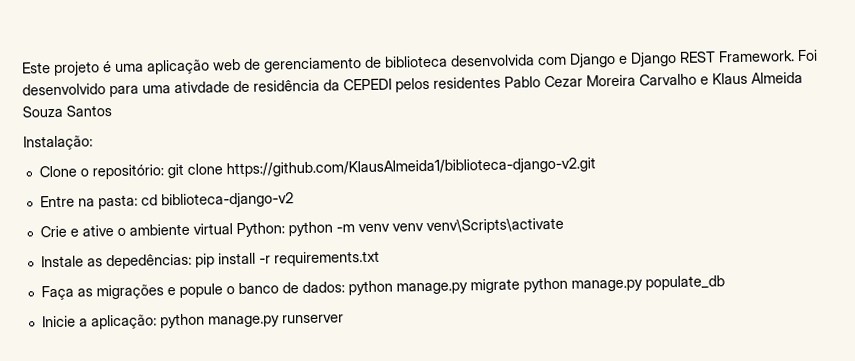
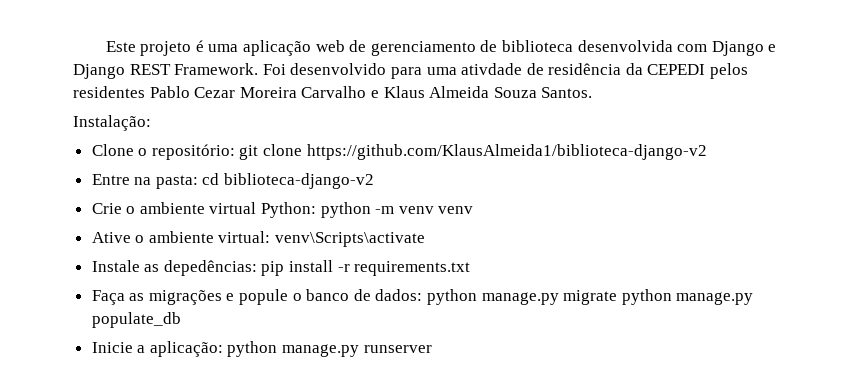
- Foi desenvolvido para uma ativdade de residência da CEPEDI pelos residentes Pablo Cezar Moreira Carvalho e Klaus Almeida Souza Santos
+ Foi desenvolvido para uma ativdade de residência da CEPEDI pelos residentes Pablo Cezar Moreira Carvalho e Klaus Almeida Souza Santos.
- Clone o repositório: git clone https://github.com/KlausAlmeida1/biblioteca-django-v2.git
+ Clone o repositório: git clone https://github.com/KlausAlmeida1/biblioteca-django-v2
- Crie e ative o ambiente virtual Python: python -m venv venv venv\Scripts\activate
+ Crie o ambiente virtual Python: python -m venv venv
+ Ative o ambiente virtual: venv\Scripts\activate

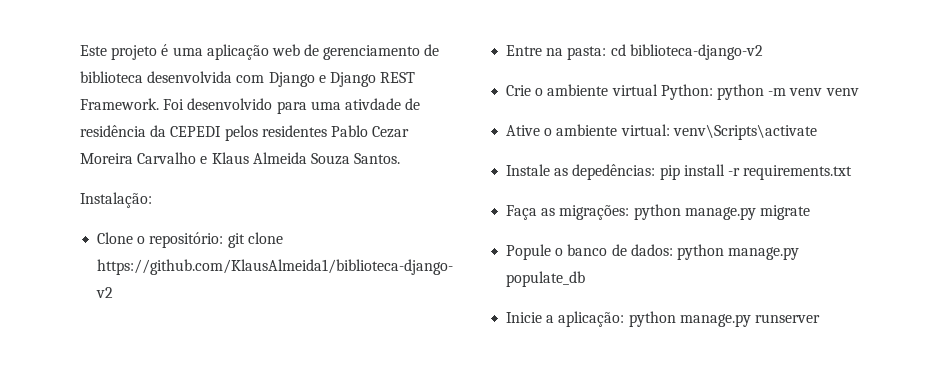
- Faça as migrações e popule o banco de dados: python manage.py migrate python manage.py populate_db
+ Faça as migrações: python manage.py migrate
+ Popule o banco de dados: python manage.py populate_db

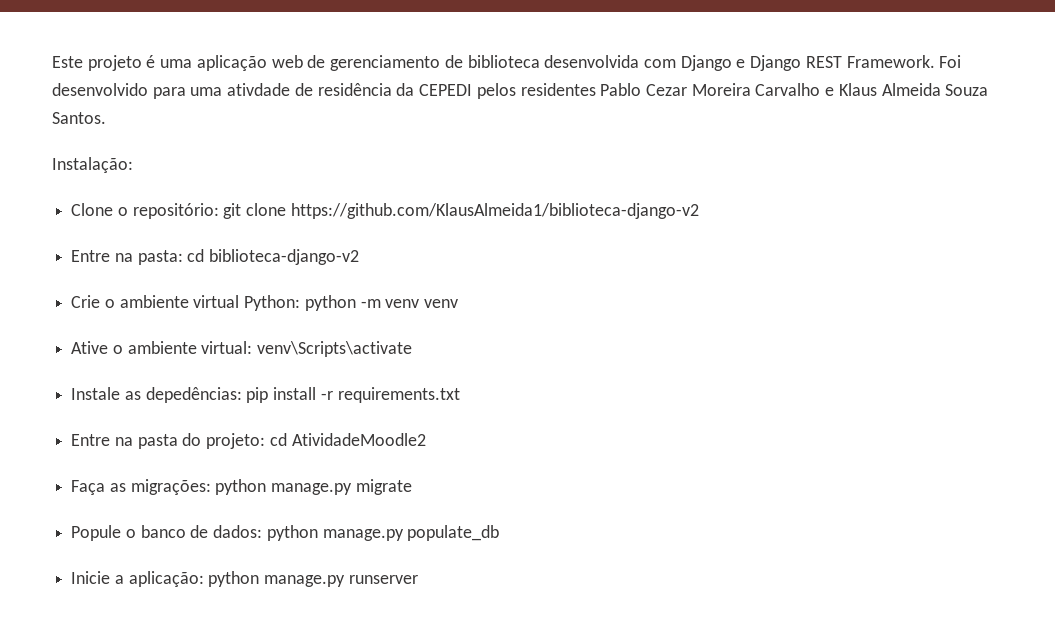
+ Entre na pasta do projeto: cd AtividadeMoodle2

